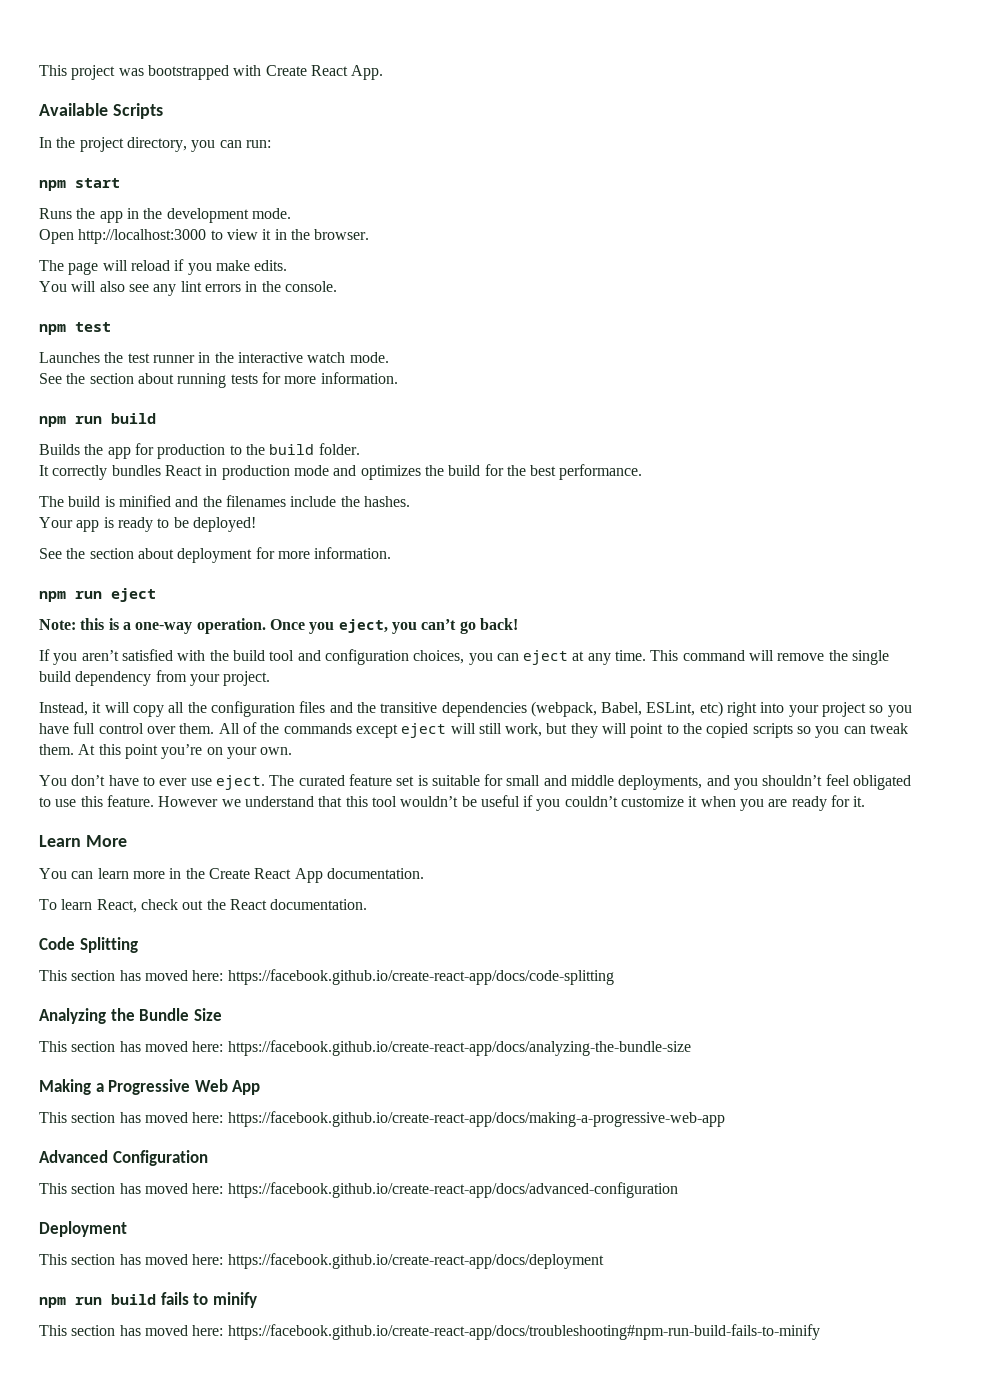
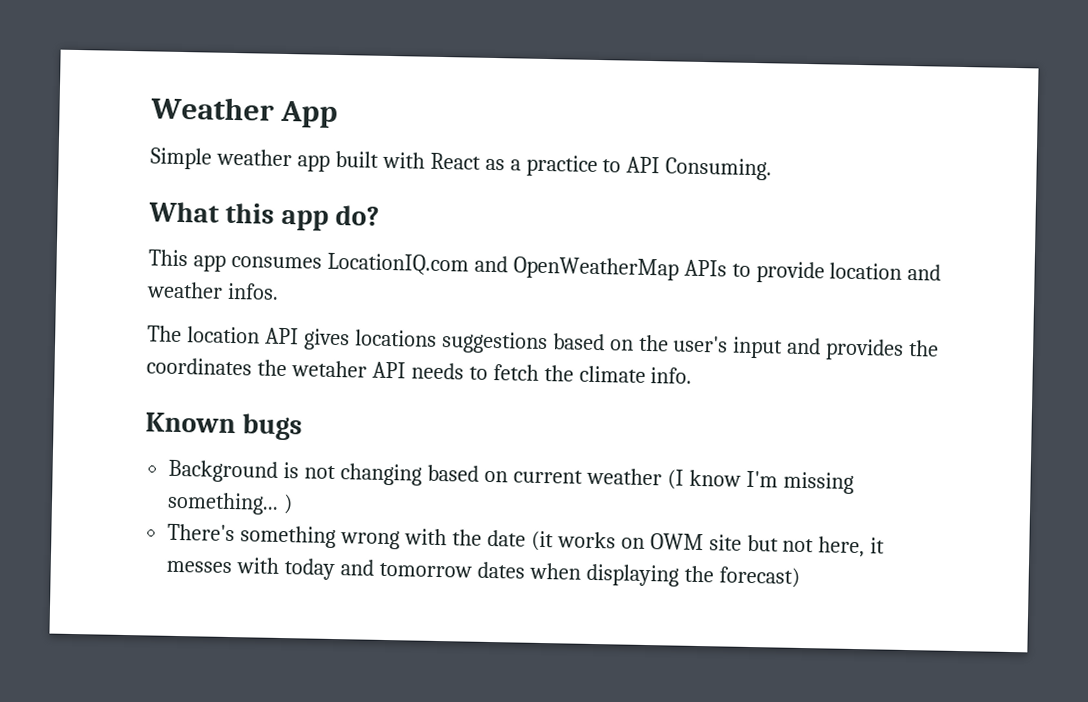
- This project was bootstrapped with Create React App.
- Available Scripts
- In the project directory, you can run:
- npm start
- Runs the app in the development mode.
- Open http://localhost:3000 to view it in the browser.
- The page will reload if you make edits.
- You will also see any lint errors in the console.
- npm test
- Launches the test runner in the interactive watch mode.
- See the section about running tests for more information.
- npm run build
- Builds the app for production to the build folder.
- It correctly bundles React in production mode and optimizes the build for the best performance.
- The build is minified and the filenames include the hashes.
- Your app is ready to be deployed!
- See the section about deployment for more information.
- npm run eject
- Note: this is a one-way operation. Once you eject, you can’t go back!
- If you aren’t satisfied with the build tool and configuration choices, you can eject at any time. This command will remove the single build dependency from your project.
- Instead, it will copy all the configuration files and the transitive dependencies (webpack, Babel, ESLint, etc) right into your project so you have full control over them. All of the commands except eject will still work, but they will point to the copied scripts so you can tweak them. At this point you’re on your own.
- You don’t have to ever use eject. The curated feature set is suitable for small and middle deployments, and you shouldn’t feel obligated to use this feature. However we understand that this tool wouldn’t be useful if you couldn’t customize it when you are ready for it.
- Learn More
- You can learn more in the Create React App documentation.
- To learn React, check out the React documentation.
- Code Splitting
- This section has moved here: https://facebook.github.io/create-react-app/docs/code-splitting
- Analyzing the Bundle Size
- This section has moved here: https://facebook.github.io/create-react-app/docs/analyzing-the-bundle-size
- Making a Progressive Web App
- This section has moved here: https://facebook.github.io/create-react-app/docs/making-a-progressive-web-app
- Advanced Configuration
- This section has moved here: https://facebook.github.io/create-react-app/docs/advanced-configuration
- Deployment
- This section has moved here: https://facebook.github.io/create-react-app/docs/deployment
- npm run build fails to minify
- This section has moved here: https://facebook.github.io/create-react-app/docs/troubleshooting#npm-run-build-fails-to-minify
+ Weather App
+ Simple weather app built with React as a practice to API Consuming.
+ What this app do?
+ This app consumes LocationIQ.com and OpenWeatherMap APIs to provide location and weather infos.
+ The location API gives locations suggestions based on the user's input and provides the coordinates the wetaher API needs to fetch the climate info.
+ Known bugs
+ Background is not changing based on current weather (I know I'm missing something... )
+ There's something wrong with the date (it works on OWM site but not here, it messes with today and tomorrow dates when displaying the forecast)

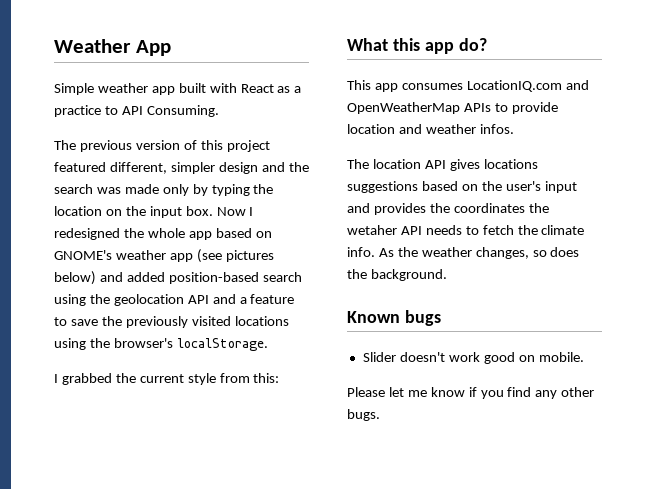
+ The previous version of this project featured different, simpler design and the search was made only by typing the location on the input box. Now I redesigned the whole app based on GNOME's weather app (see pictures below) and added position-based search using the geolocation API and a feature to save the previously visited locations using the browser's localStorage.
+ I grabbed the current style from this:
- The location API gives locations suggestions based on the user's input and provides the coordinates the wetaher API needs to fetch the climate info.
+ The location API gives locations suggestions based on the user's input and provides the coordinates the wetaher API needs to fetch the climate info. As the weather changes, so does the background.
  Known bugs
- Background is not changing based on current weather (I know I'm missing something... )
- There's something wrong with the date (it works on OWM site but not here, it messes with today and tomorrow dates when displaying the forecast)
+ Slider doesn't work good on mobile.
+ Please let me know if you find any other bugs.

